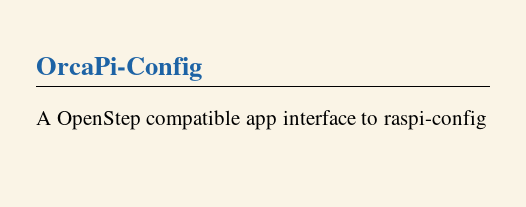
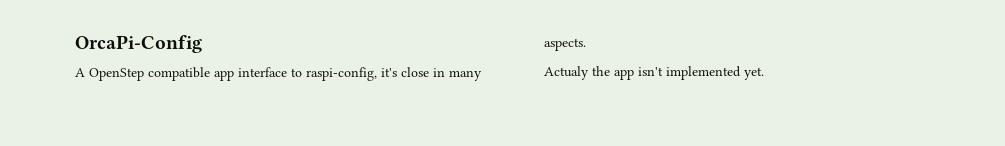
- A OpenStep compatible app interface to raspi-config
+ A OpenStep compatible app interface to raspi-config, it's close in many aspects.
+ Actualy the app isn't implemented yet.

